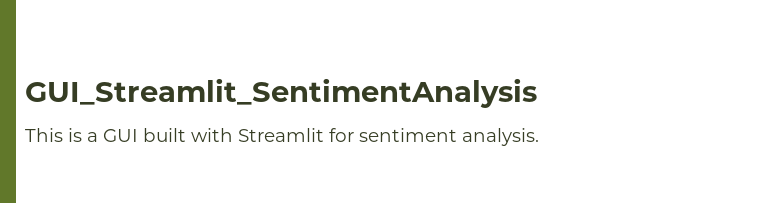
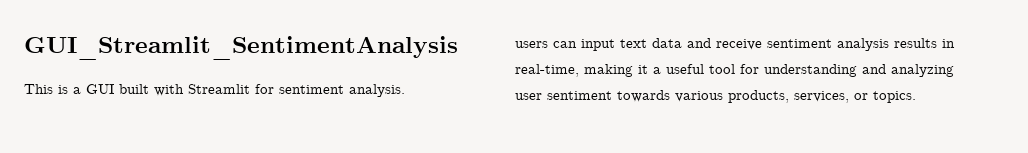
+ users can input text data and receive sentiment analysis results in real-time, making it a useful tool for understanding and analyzing user sentiment towards various products, services, or topics.

